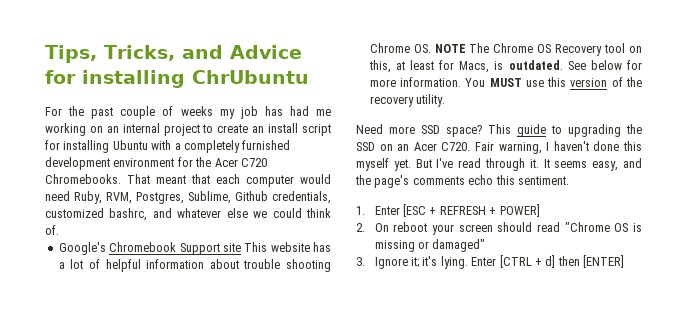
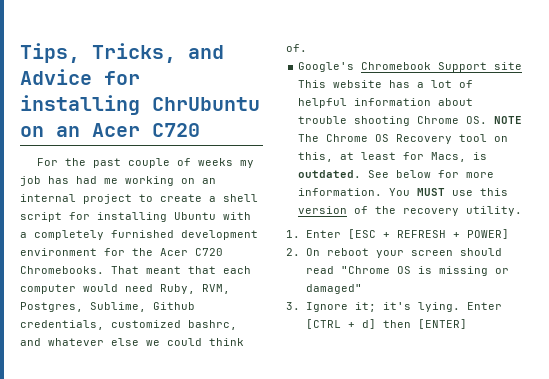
- Tips, Tricks, and Advice for installing ChrUbuntu
+ Tips, Tricks, and Advice for installing ChrUbuntu on an Acer C720
- For the past couple of weeks my job has had me working on an internal project to create an install script for installing Ubuntu with a completely furnished development environment for the Acer C720 Chromebooks.
+ For the past couple of weeks my job has had me working on an internal project to create a shell script for installing Ubuntu with a completely furnished development environment for the Acer C720 Chromebooks.
- Need more SSD space? This guide to upgrading the SSD on an Acer C720. Fair warning, I haven't done this myself yet. But I've read through it. It seems easy, and the page's comments echo this sentiment.

